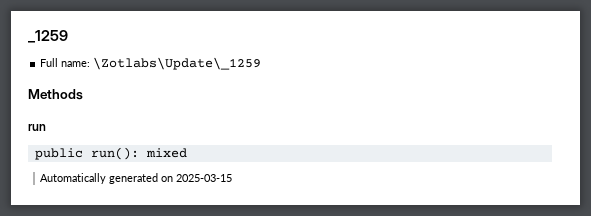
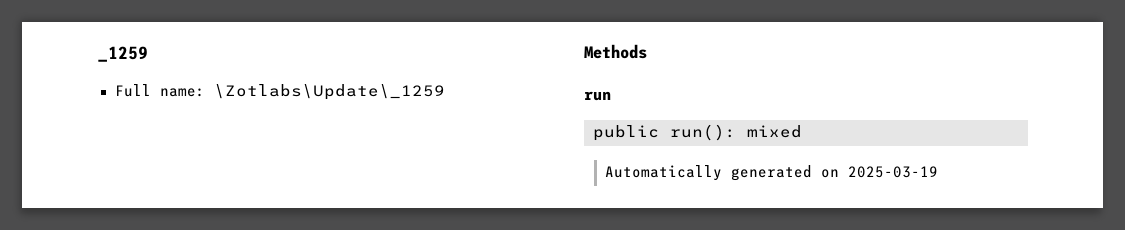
- Automatically generated on 2025-03-15
+ Automatically generated on 2025-03-19

